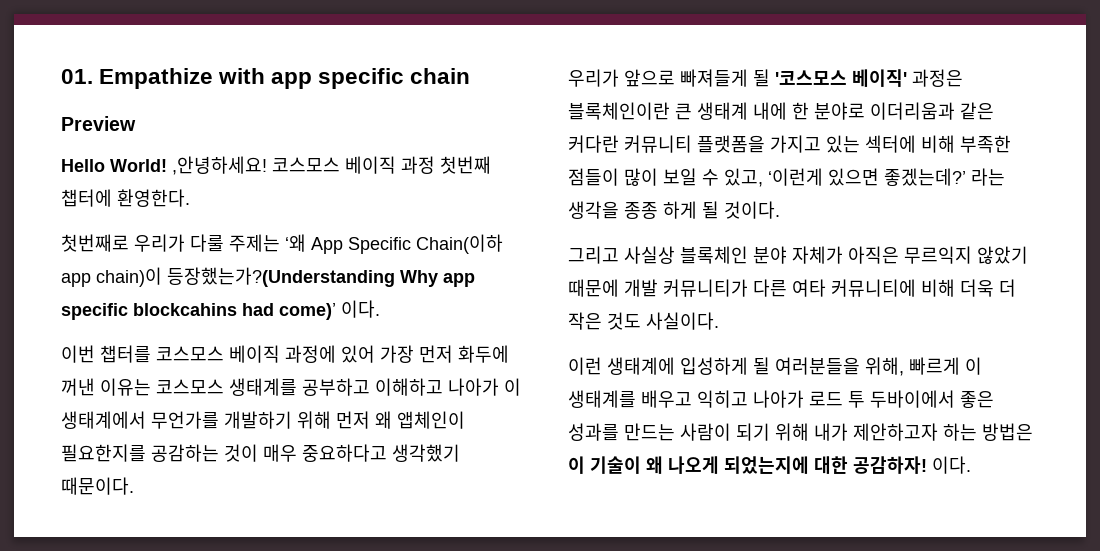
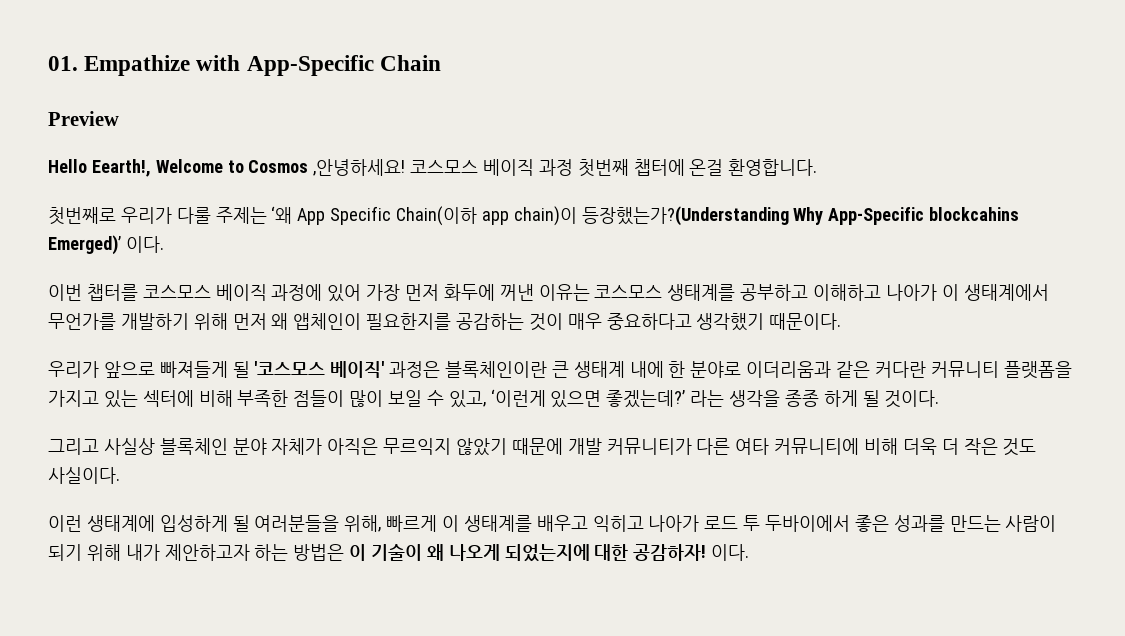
- 01. Empathize with app specific chain
+ 01. Empathize with App-Specific Chain
- Hello World! ,안녕하세요!
+ Hello Eearth!, Welcome to Cosmos ,안녕하세요!
- 코스모스 베이직 과정 첫번째 챕터에 환영한다.
+ 코스모스 베이직 과정 첫번째 챕터에 온걸 환영합니다.
- 첫번째로 우리가 다룰 주제는 ‘왜 App Specific Chain(이하 app chain)이 등장했는가?(Understanding Why app specific blockcahins had come)’ 이다.
+ 첫번째로 우리가 다룰 주제는 ‘왜 App Specific Chain(이하 app chain)이 등장했는가?(Understanding Why App-Specific blockcahins Emerged)’ 이다.

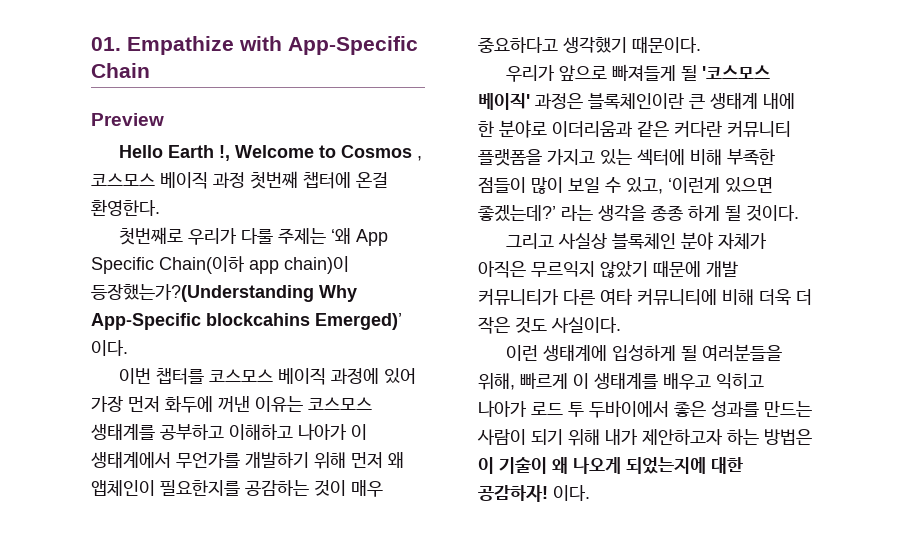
- Hello Eearth!, Welcome to Cosmos ,안녕하세요! 코스모스 베이직 과정 첫번째 챕터에 온걸 환영합니다.
+ Hello Earth !, Welcome to Cosmos , 코스모스 베이직 과정 첫번째 챕터에 온걸 환영한다.

